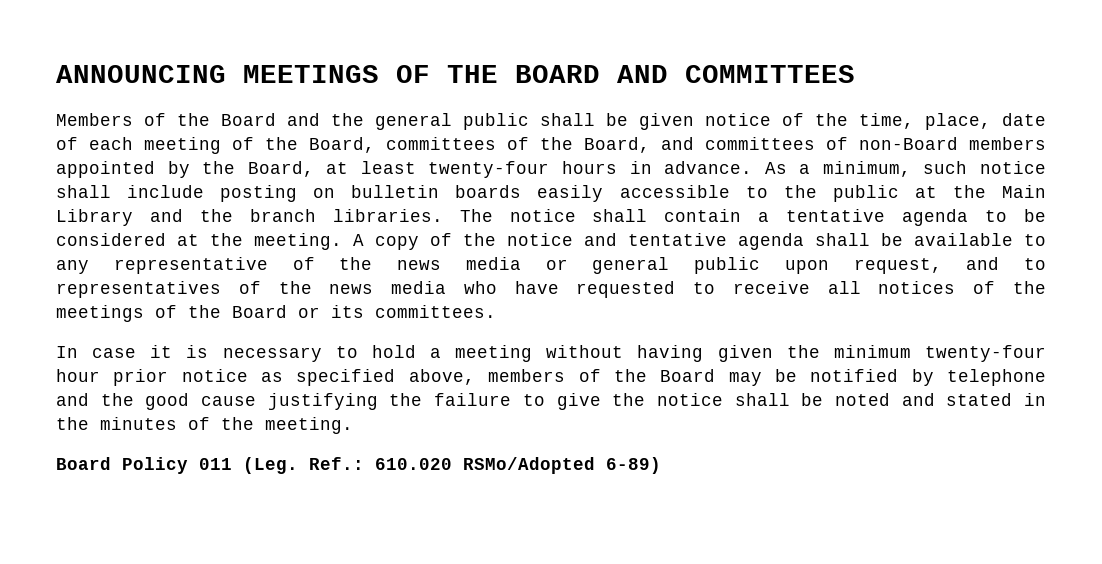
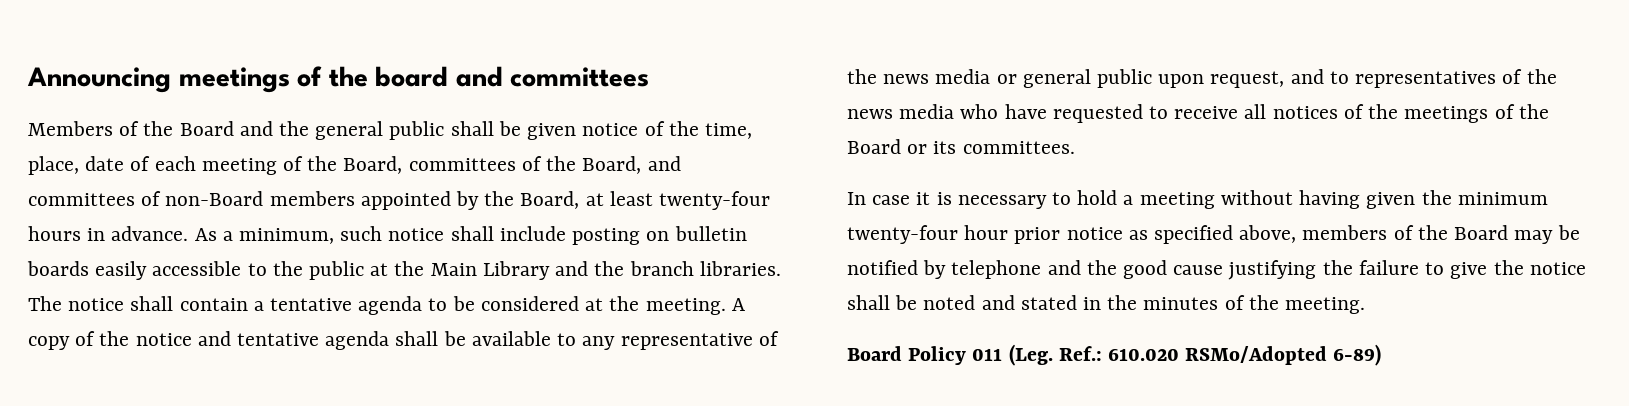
- ANNOUNCING MEETINGS OF THE BOARD AND COMMITTEES
+ Announcing meetings of the board and committees

